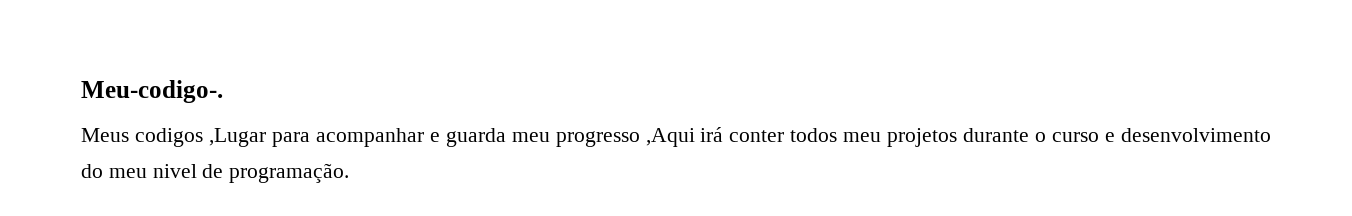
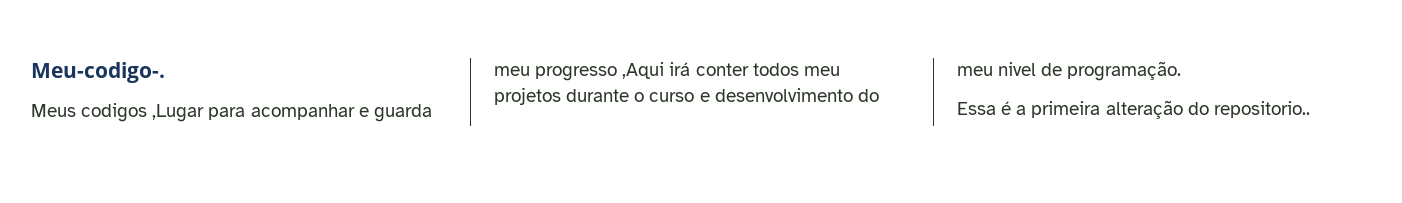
+ Essa é a primeira alteração do repositorio..

